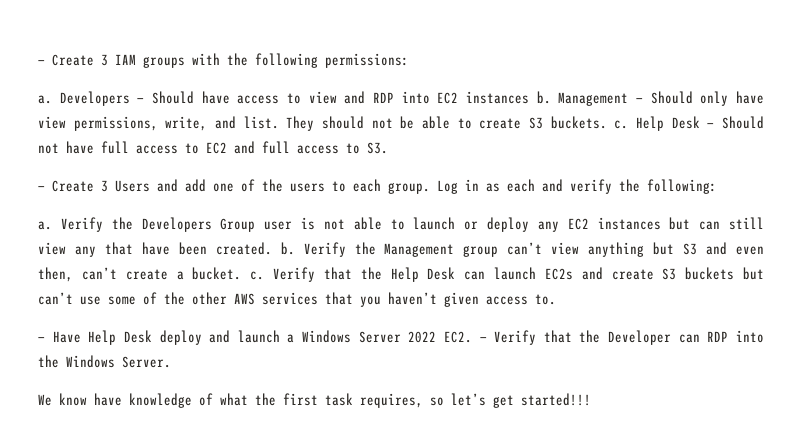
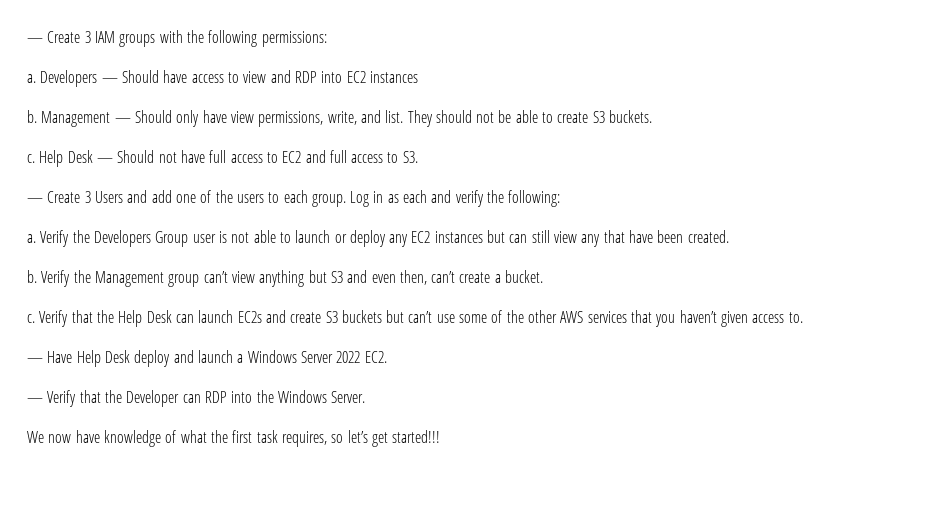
- Developers — Should have access to view and RDP into EC2 instances b.
+ Developers — Should have access to view and RDP into EC2 instances
+ b.
- They should not be able to create S3 buckets. c.
+ They should not be able to create S3 buckets.
+ c.
- Verify the Developers Group user is not able to launch or deploy any EC2 instances but can still view any that have been created. b.
+ Verify the Developers Group user is not able to launch or deploy any EC2 instances but can still view any that have been created.
+ b.
- Verify the Management group can’t view anything but S3 and even then, can’t create a bucket. c.
+ Verify the Management group can’t view anything but S3 and even then, can’t create a bucket.
+ c.
- — Have Help Desk deploy and launch a Windows Server 2022 EC2. — Verify that the Developer can RDP into the Windows Server.
+ — Have Help Desk deploy and launch a Windows Server 2022 EC2.
+ — Verify that the Developer can RDP into the Windows Server.
- We know have knowledge of what the first task requires, so let’s get started!!!
+ We now have knowledge of what the first task requires, so let’s get started!!!

